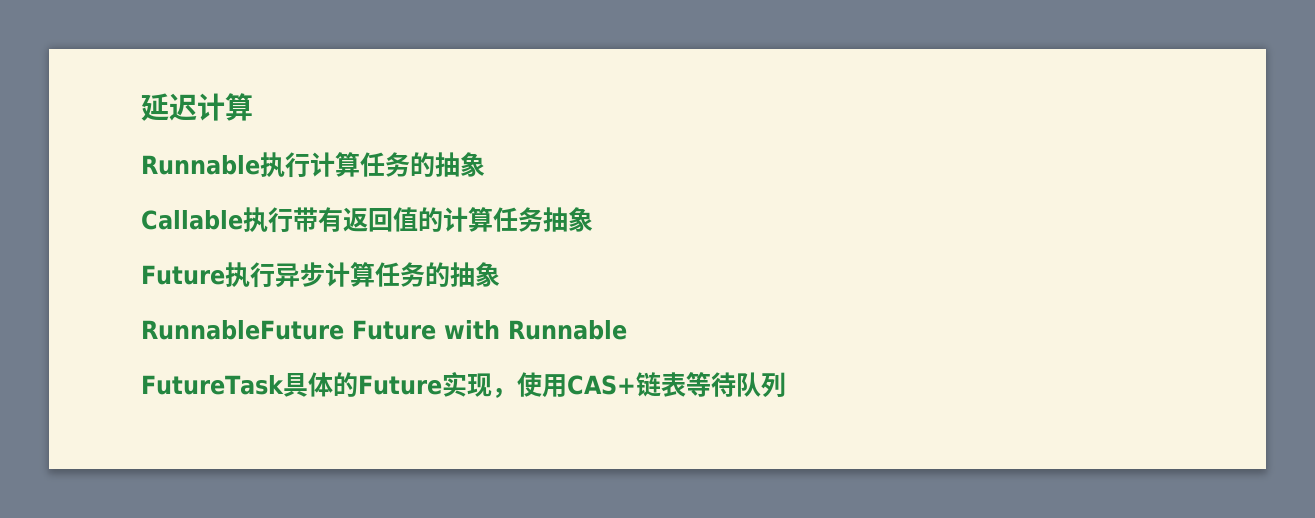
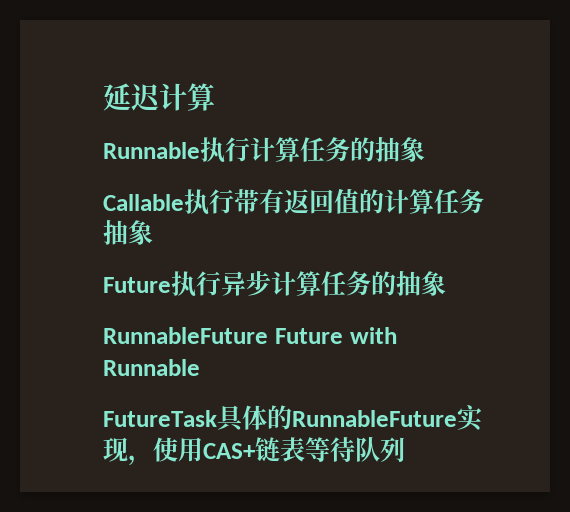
- FutureTask具体的Future实现，使用CAS+链表等待队列
+ FutureTask具体的RunnableFuture实现，使用CAS+链表等待队列

